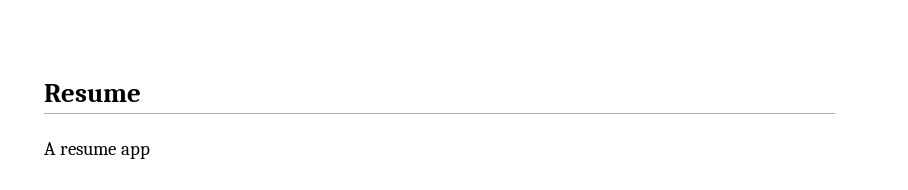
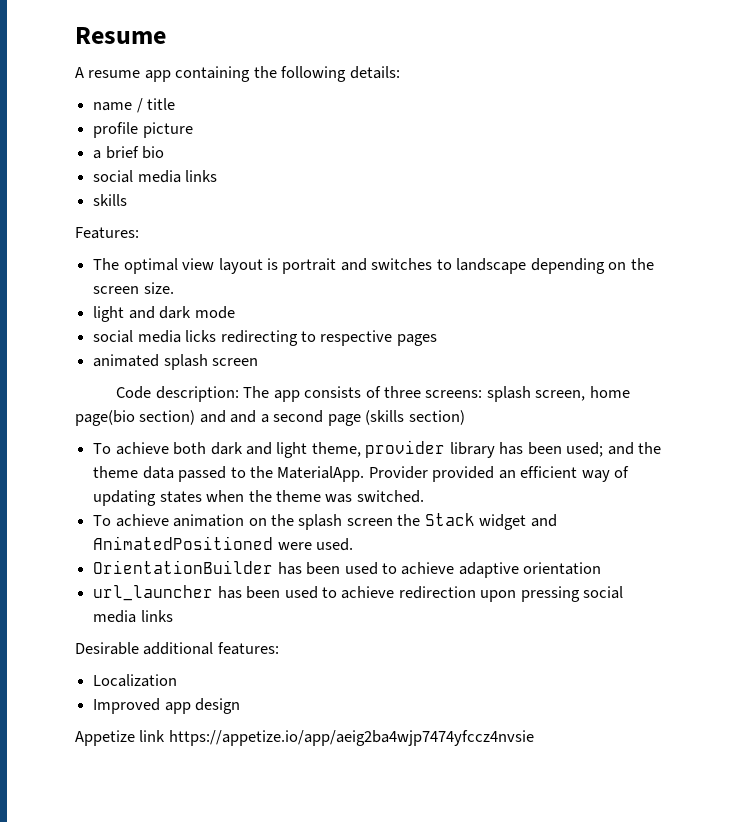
- A resume app
+ A resume app containing the following details:
+ name / title
+ profile picture
+ a brief bio
+ social media links
+ skills
+ Features:
+ The optimal view layout is portrait and switches to landscape depending on the screen size.
+ light and dark mode
+ social media licks redirecting to respective pages
+ animated splash screen
+ Code description: The app consists of three screens: splash screen, home page(bio section) and and a second page (skills section)
+ To achieve both dark and light theme, provider library has been used; and the theme data passed to the MaterialApp. Provider provided an efficient way of updating states when the theme was switched.
+ To achieve animation on the splash screen the Stack widget and AnimatedPositioned were used.
+ OrientationBuilder has been used to achieve adaptive orientation
+ url_launcher has been used to achieve redirection upon pressing social media links
+ Desirable additional features:
+ Localization
+ Improved app design
+ Appetize link https://appetize.io/app/aeig2ba4wjp7474yfccz4nvsie

